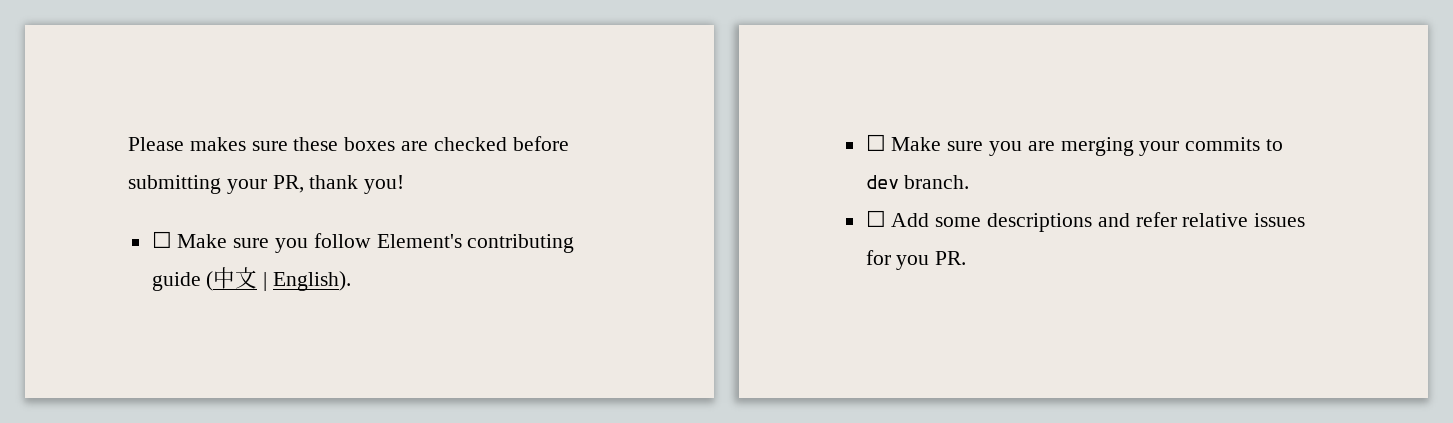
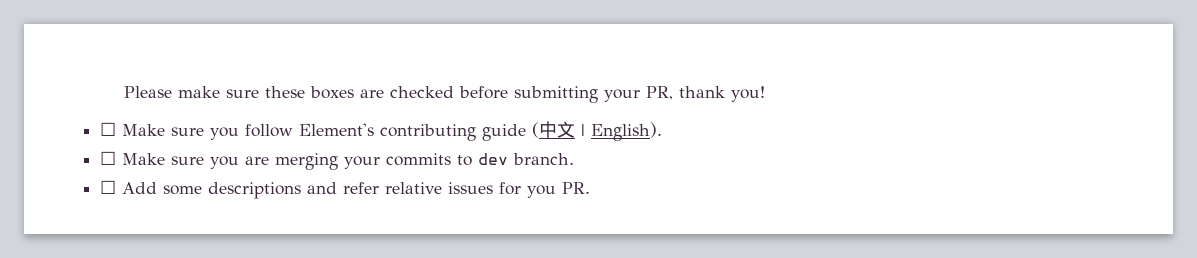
- Please makes sure these boxes are checked before submitting your PR, thank you!
+ Please make sure these boxes are checked before submitting your PR, thank you!

